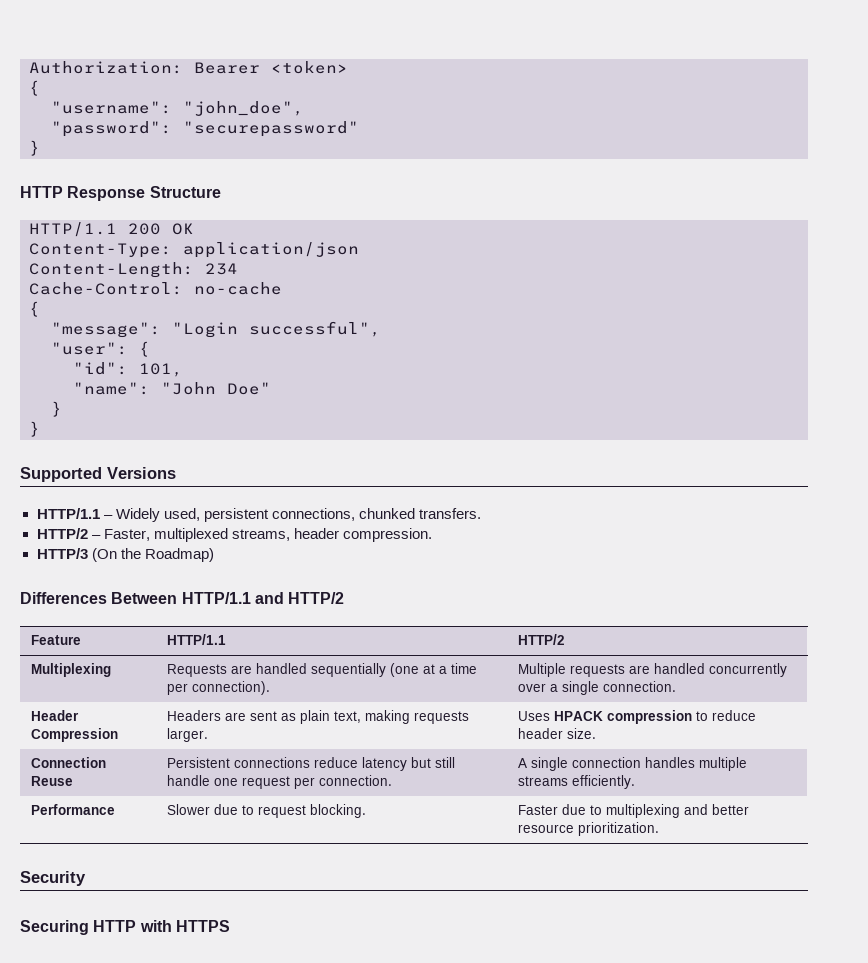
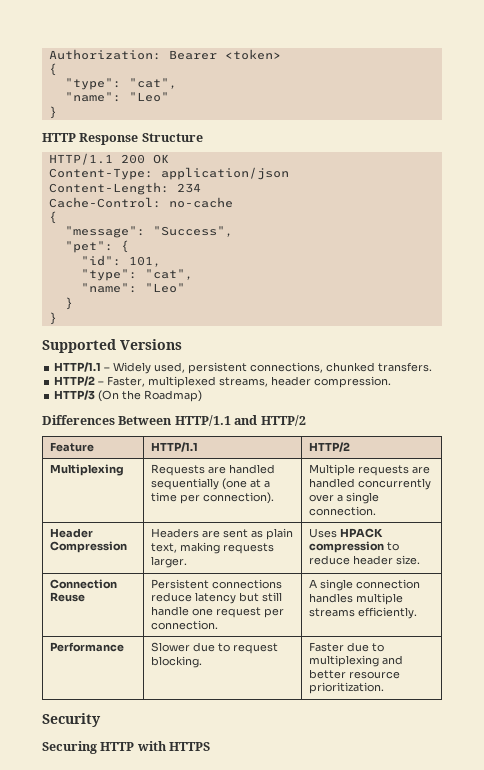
  Authorization: Bearer <token>
  {
- "username": "john_doe",
- "password": "securepassword"
+ "type": "cat",
+ "name": "Leo"
- "message": "Login successful",
- "user": {
+ "message": "Success",
+ "pet": {
  "id": 101,
- "name": "John Doe"
+ "type": "cat",
+ "name": "Leo"

